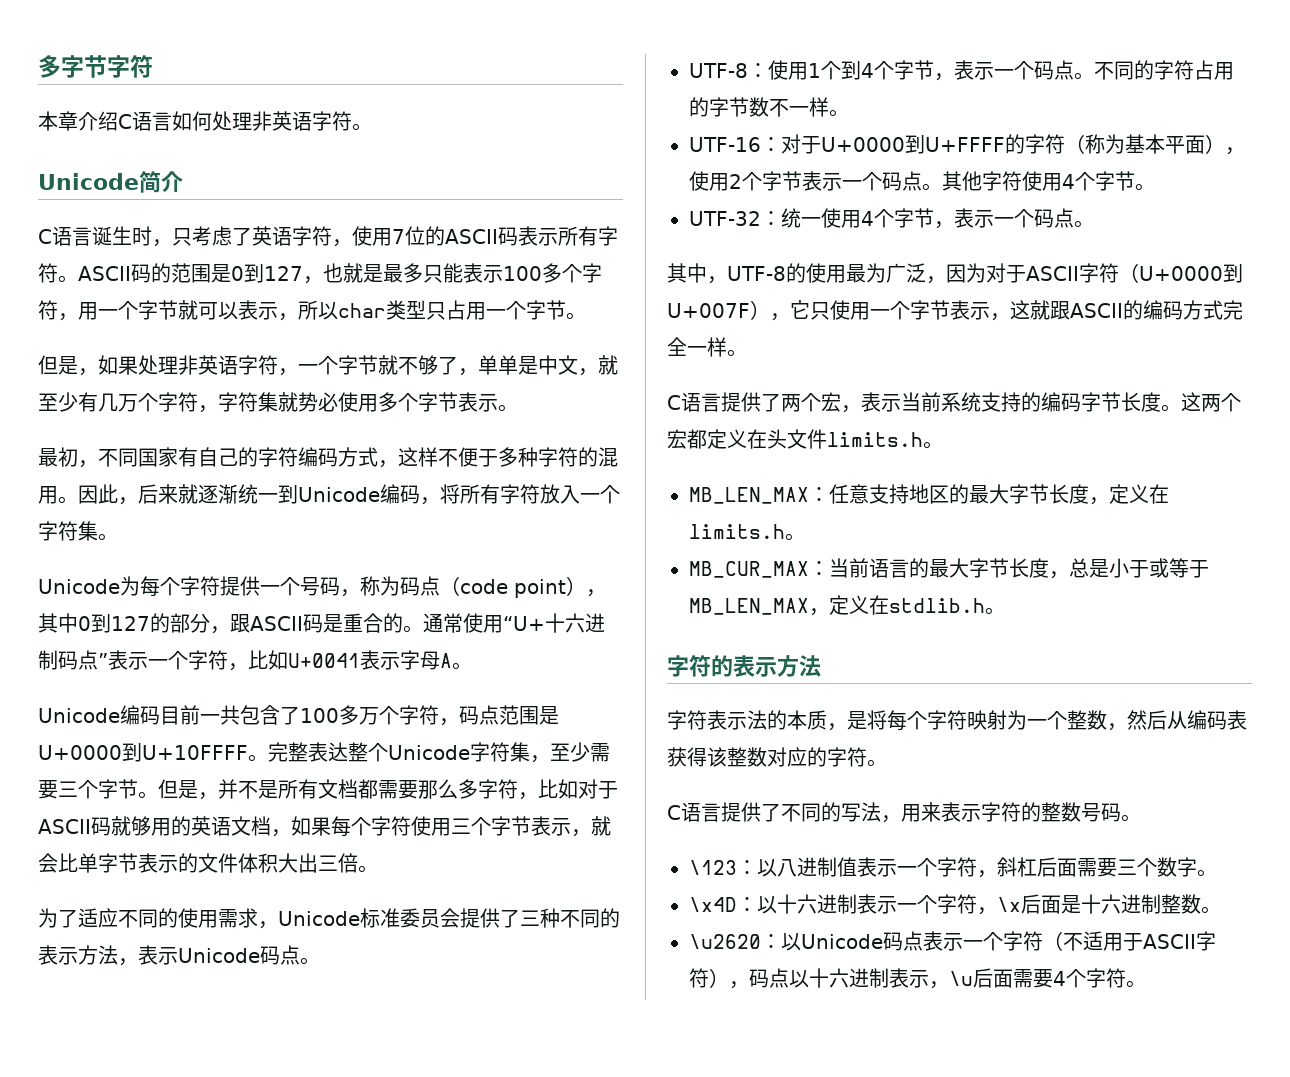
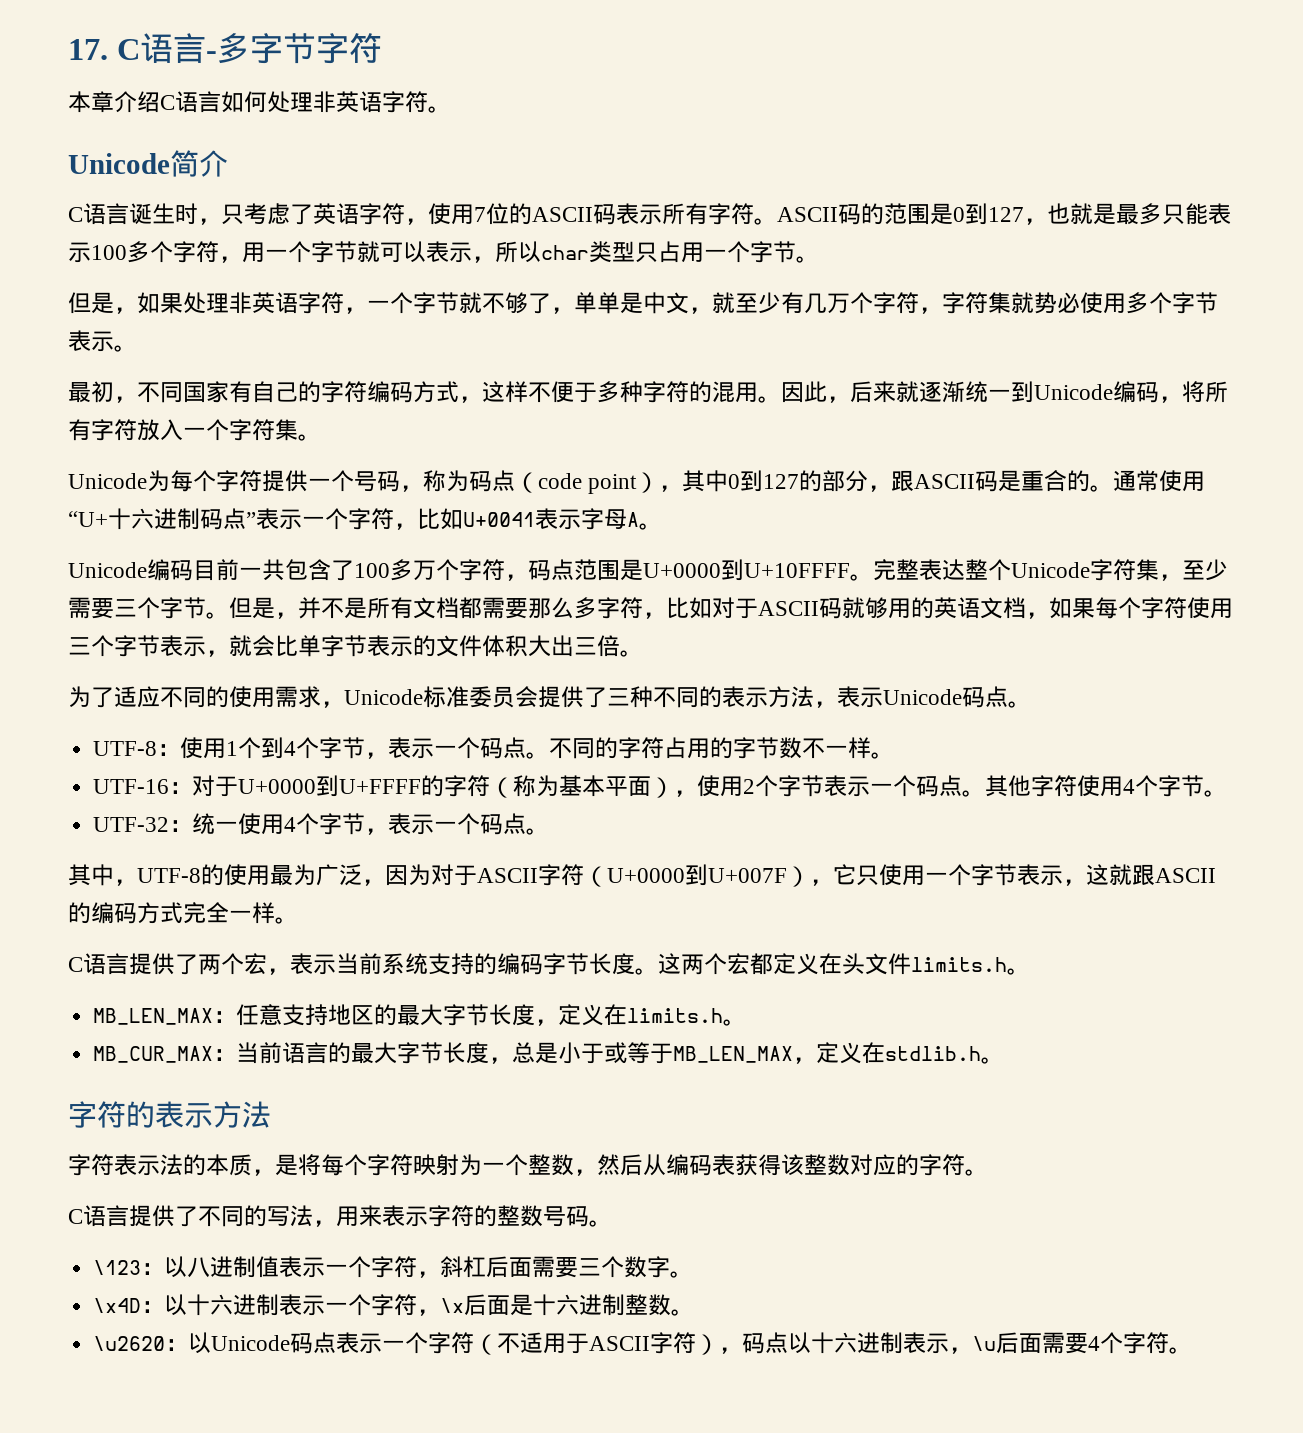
- 多字节字符
+ 17. C语言-多字节字符

